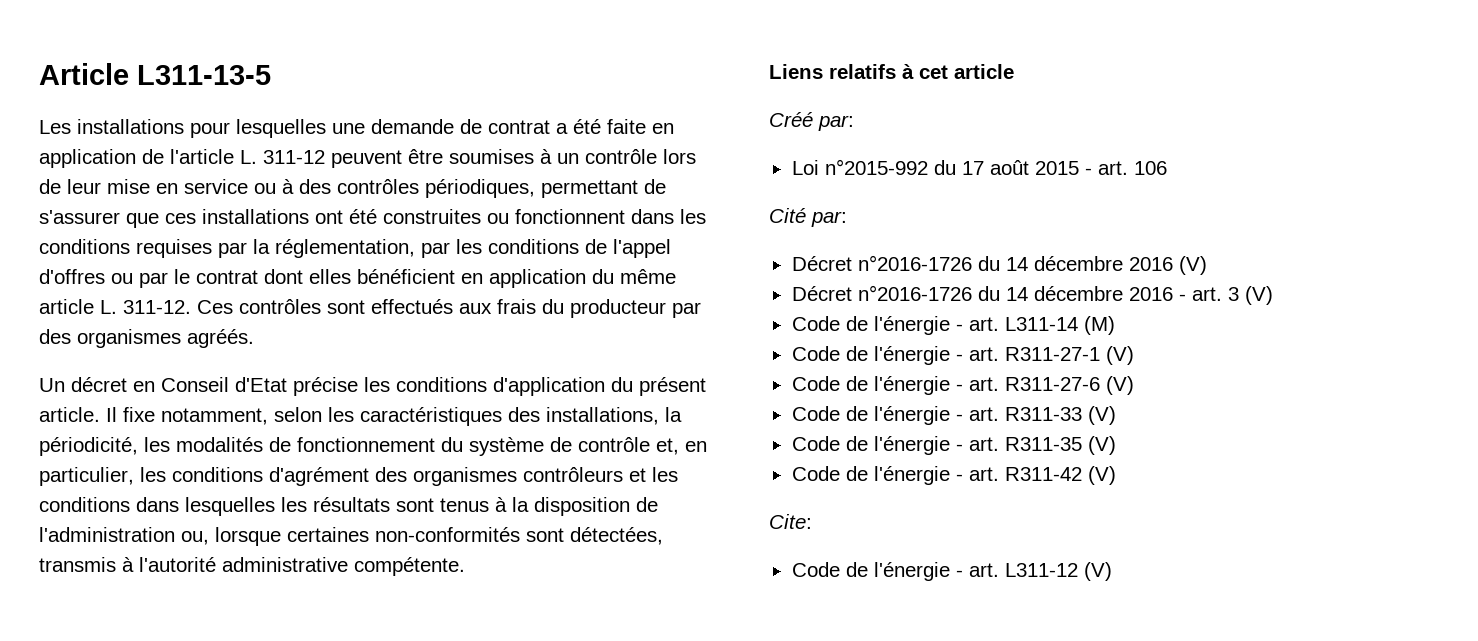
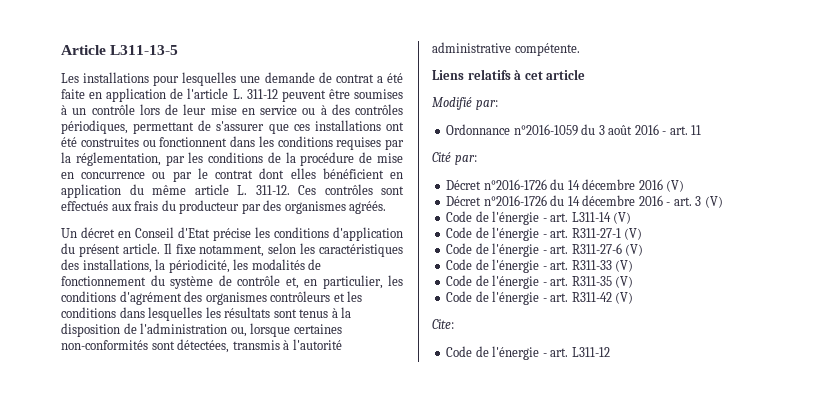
- Les installations pour lesquelles une demande de contrat a été faite en application de l'article L. 311-12 peuvent être soumises à un contrôle lors de leur mise en service ou à des contrôles périodiques, permettant de s'assurer que ces installations ont été construites ou fonctionnent dans les conditions requises par la réglementation, par les conditions de l'appel d'offres ou par le contrat dont elles bénéficient en application du même article L. 311-12.
+ Les installations pour lesquelles une demande de contrat a été faite en application de l'article L. 311-12 peuvent être soumises à un contrôle lors de leur mise en service ou à des contrôles périodiques, permettant de s'assurer que ces installations ont été construites ou fonctionnent dans les conditions requises par la réglementation, par les conditions de la procédure de mise en concurrence ou par le contrat dont elles bénéficient en application du même article L. 311-12.
- Créé par:
- Loi n°2015-992 du 17 août 2015 - art. 106
+ Modifié par:
+ Ordonnance n°2016-1059 du 3 août 2016 - art. 11
- Code de l'énergie - art. L311-14 (M)
+ Code de l'énergie - art. L311-14 (V)
- Code de l'énergie - art. L311-12 (V)
+ Code de l'énergie - art. L311-12

